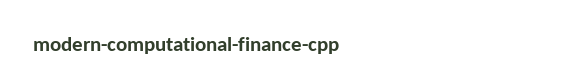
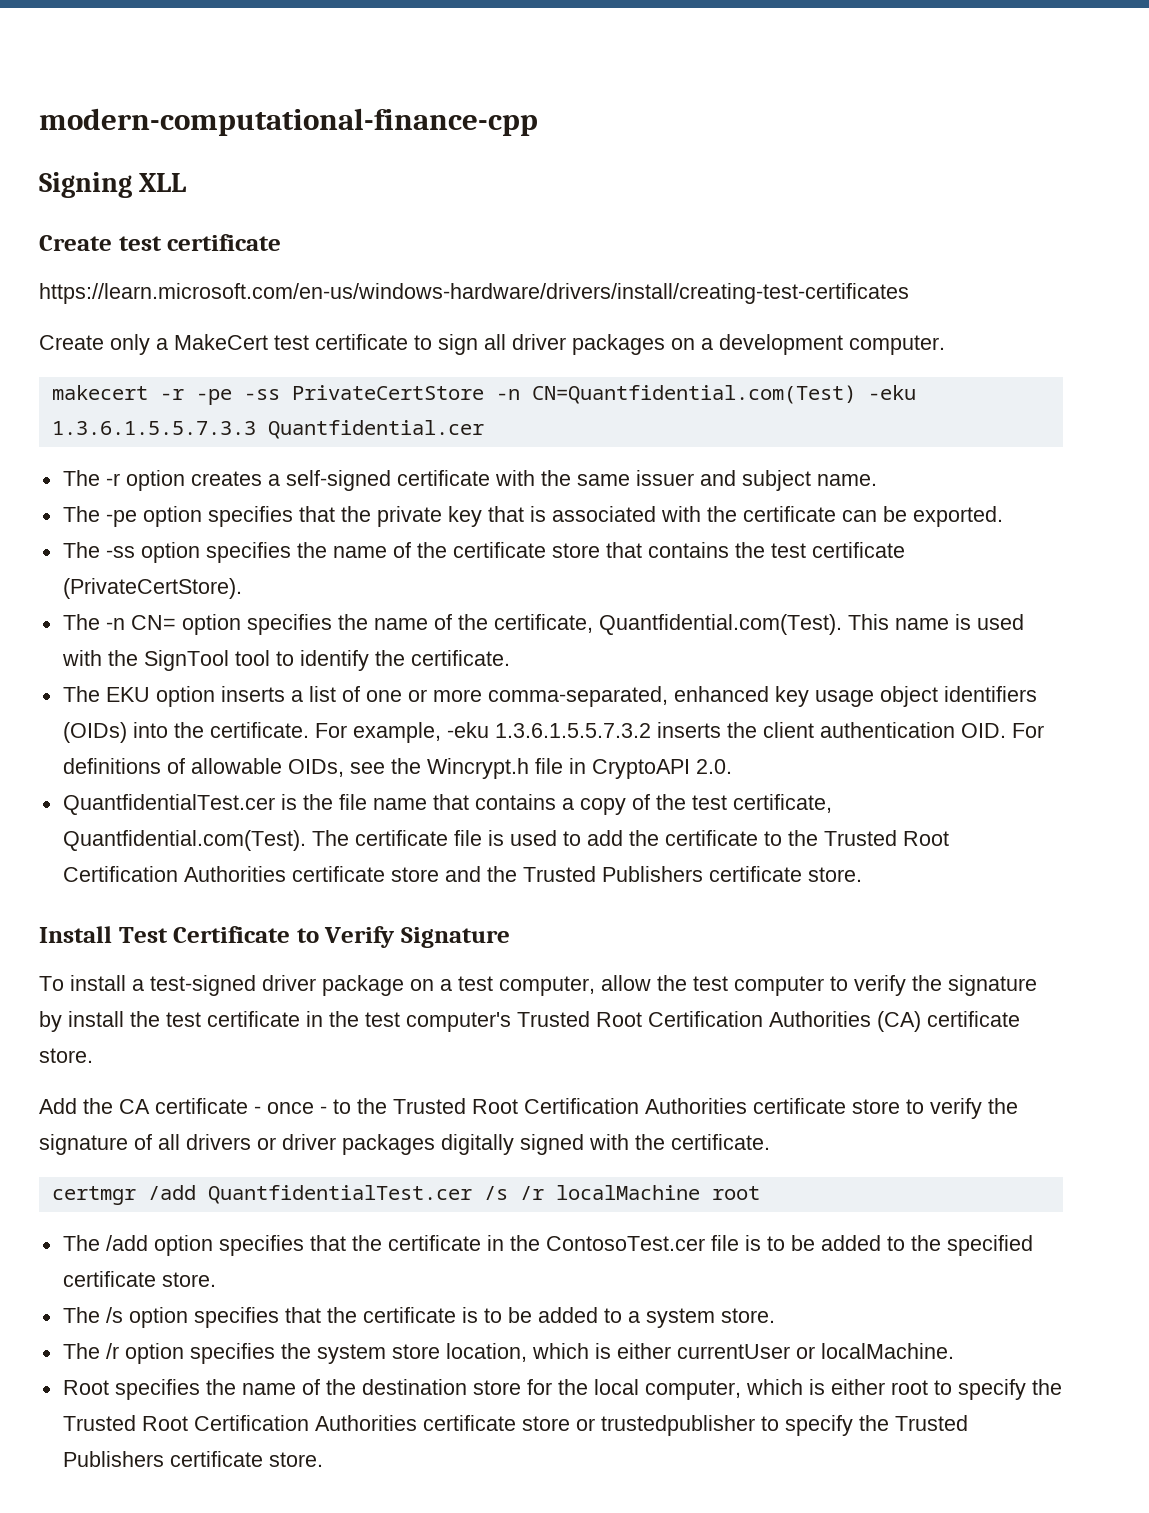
+ Signing XLL
+ Create test certificate
+ https://learn.microsoft.com/en-us/windows-hardware/drivers/install/creating-test-certificates
+ Create only a MakeCert test certificate to sign all driver packages on a development computer.
+ makecert -r -pe -ss PrivateCertStore -n CN=Quantfidential.com(Test) -eku 1.3.6.1.5.5.7.3.3 Quantfidential.cer
+ The -r option creates a self-signed certificate with the same issuer and subject name.
+ The -pe option specifies that the private key that is associated with the certificate can be exported.
+ The -ss option specifies the name of the certificate store that contains the test certificate (PrivateCertStore).
+ The -n CN= option specifies the name of the certificate, Quantfidential.com(Test). This name is used with the SignTool tool to identify the certificate.
+ The EKU option inserts a list of one or more comma-separated, enhanced key usage object identifiers (OIDs) into the certificate. For example, -eku 1.3.6.1.5.5.7.3.2 inserts the client authentication OID. For definitions of allowable OIDs, see the Wincrypt.h file in CryptoAPI 2.0.
+ QuantfidentialTest.cer is the file name that contains a copy of the test certificate, Quantfidential.com(Test). The certificate file is used to add the certificate to the Trusted Root Certification Authorities certificate store and the Trusted Publishers certificate store.
+ Install Test Certificate to Verify Signature
+ To install a test-signed driver package on a test computer, allow the test computer to verify the signature by install the test certificate in the test computer's Trusted Root Certification Authorities (CA) certificate store.
+ Add the CA certificate - once - to the Trusted Root Certification Authorities certificate store to verify the signature of all drivers or driver packages digitally signed with the certificate.
+ certmgr /add QuantfidentialTest.cer /s /r localMachine root
+ The /add option specifies that the certificate in the ContosoTest.cer file is to be added to the specified certificate store.
+ The /s option specifies that the certificate is to be added to a system store.
+ The /r option specifies the system store location, which is either currentUser or localMachine.
+ Root specifies the name of the destination store for the local computer, which is either root to specify the Trusted Root Certification Authorities certificate store or trustedpublisher to specify the Trusted Publishers certificate store.

